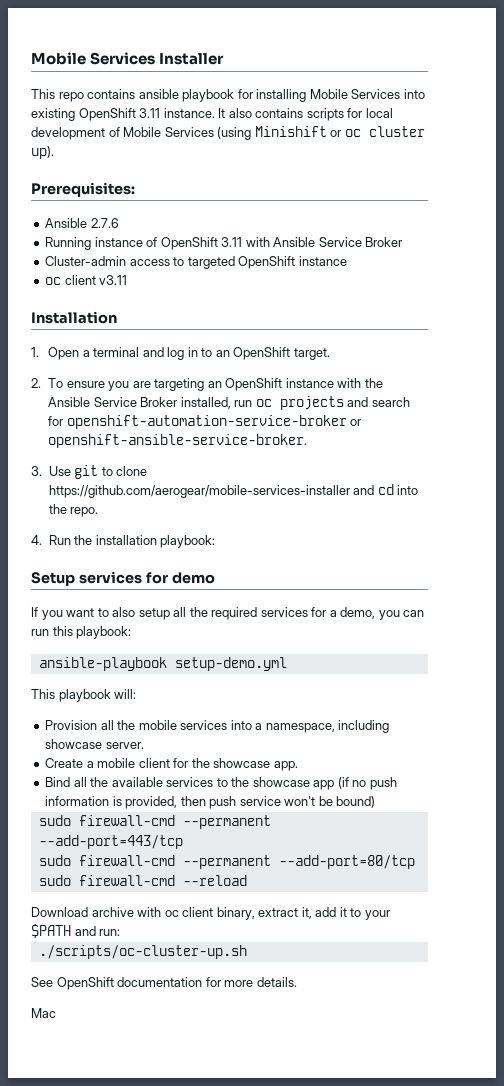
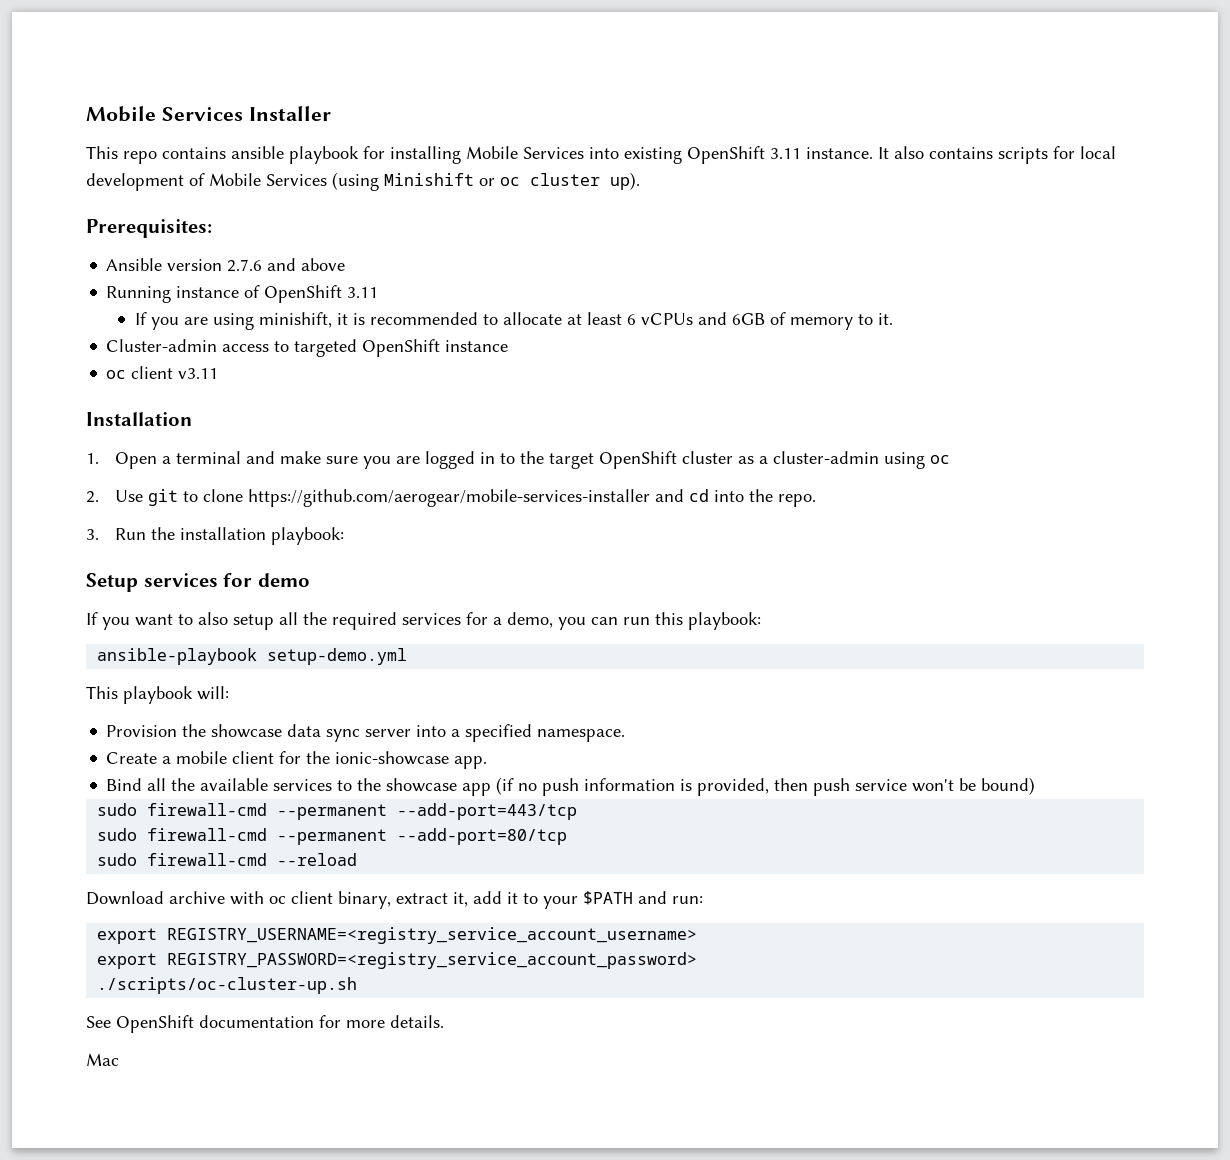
- Ansible 2.7.6
+ Ansible version 2.7.6 and above
- Running instance of OpenShift 3.11 with Ansible Service Broker
+ Running instance of OpenShift 3.11
+ If you are using minishift, it is recommended to allocate at least 6 vCPUs and 6GB of memory to it.
- 1. Open a terminal and log in to an OpenShift target.
- 2. To ensure you are targeting an OpenShift instance with the Ansible Service Broker installed, run oc projects and search for openshift-automation-service-broker or openshift-ansible-service-broker.
- 3. Use git to clone https://github.com/aerogear/mobile-services-installer and cd into the repo.
+ 1. Open a terminal and make sure you are logged in to the target OpenShift cluster as a cluster-admin using oc
+ 2. Use git to clone https://github.com/aerogear/mobile-services-installer and cd into the repo.
- 4. Run the installation playbook:
+ 3. Run the installation playbook:
- Provision all the mobile services into a namespace, including showcase server.
+ Provision the showcase data sync server into a specified namespace.
- Create a mobile client for the showcase app.
+ Create a mobile client for the ionic-showcase app.
+ export REGISTRY_USERNAME=<registry_service_account_username>
+ export REGISTRY_PASSWORD=<registry_service_account_password>

